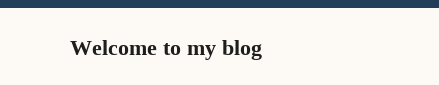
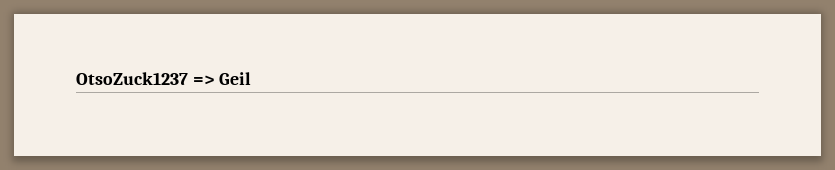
- Welcome to my blog
+ OtsoZuck1237 => Geil

